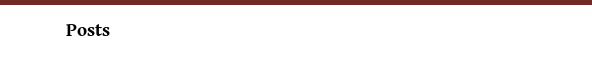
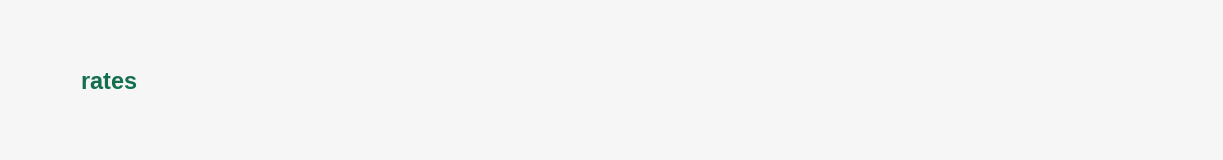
- Posts
+ rates

